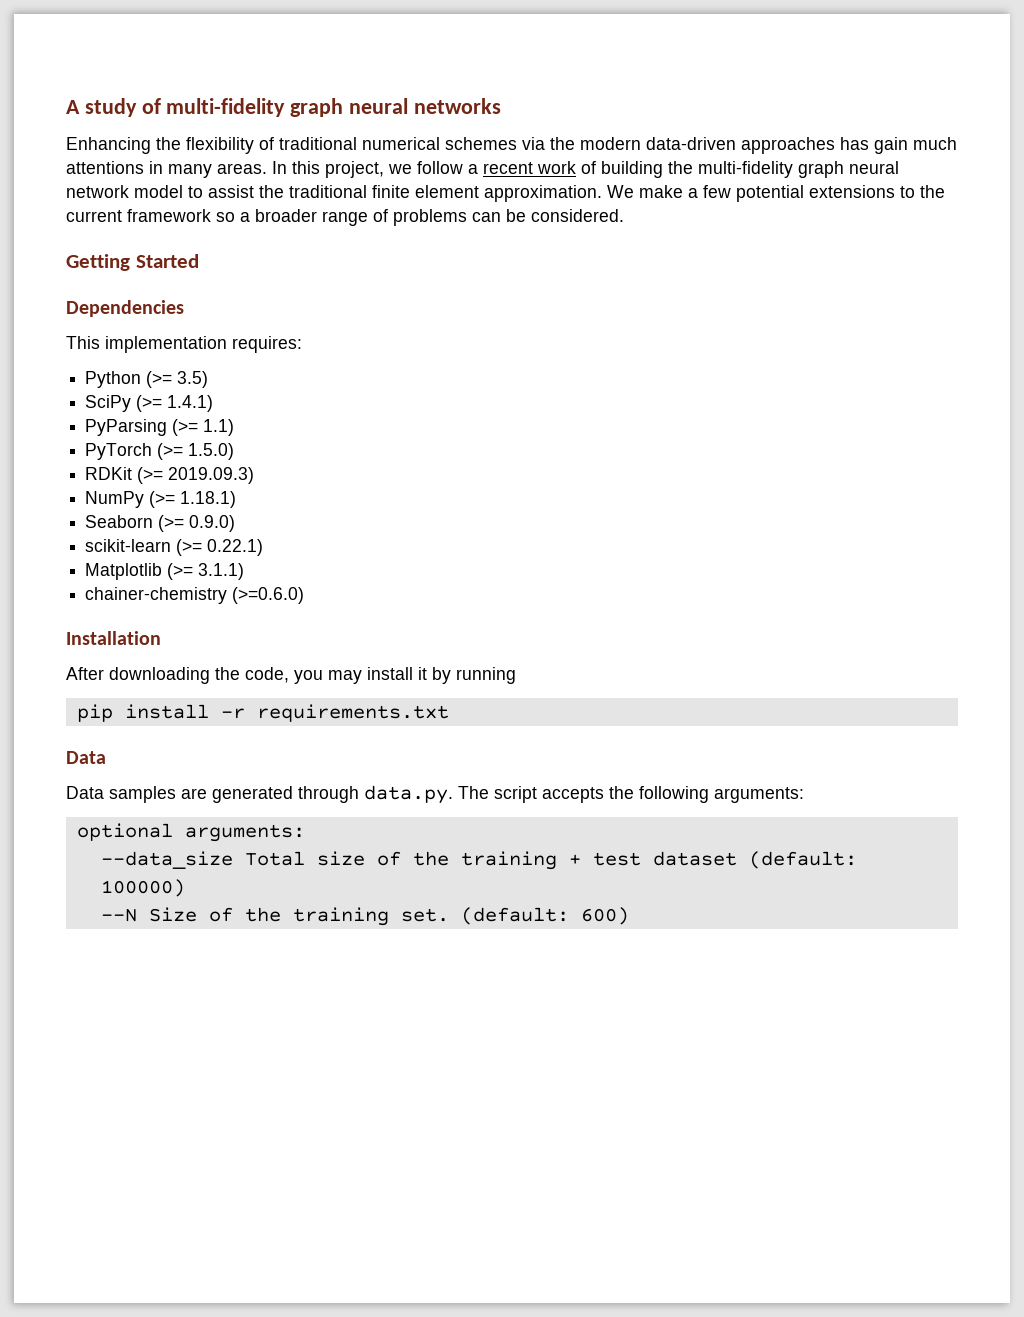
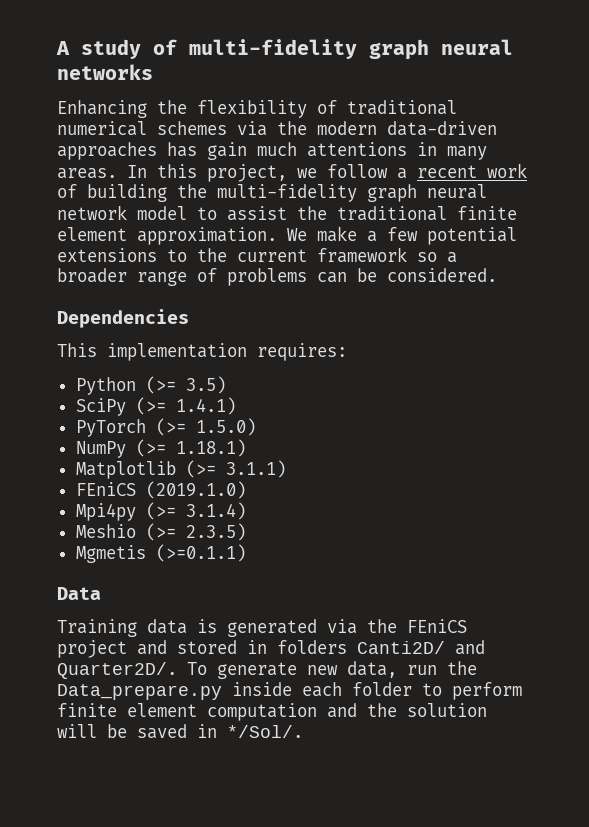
- Getting Started
- PyParsing (>= 1.1)
- RDKit (>= 2019.09.3)
- Seaborn (>= 0.9.0)
- scikit-learn (>= 0.22.1)
  Matplotlib (>= 3.1.1)
- chainer-chemistry (>=0.6.0)
- Installation
- After downloading the code, you may install it by running
- pip install -r requirements.txt
+ FEniCS (2019.1.0)
+ Mpi4py (>= 3.1.4)
+ Meshio (>= 2.3.5)
+ Mgmetis (>=0.1.1)
  Data
- Data samples are generated through data.py. The script accepts the following arguments:
- optional arguments:
- --data_size Total size of the training + test dataset (default: 100000)
- --N Size of the training set. (default: 600)
+ Training data is generated via the FEniCS project and stored in folders Canti2D/ and Quarter2D/. To generate new data, run the Data_prepare.py inside each folder to perform finite element computation and the solution will be saved in */Sol/.

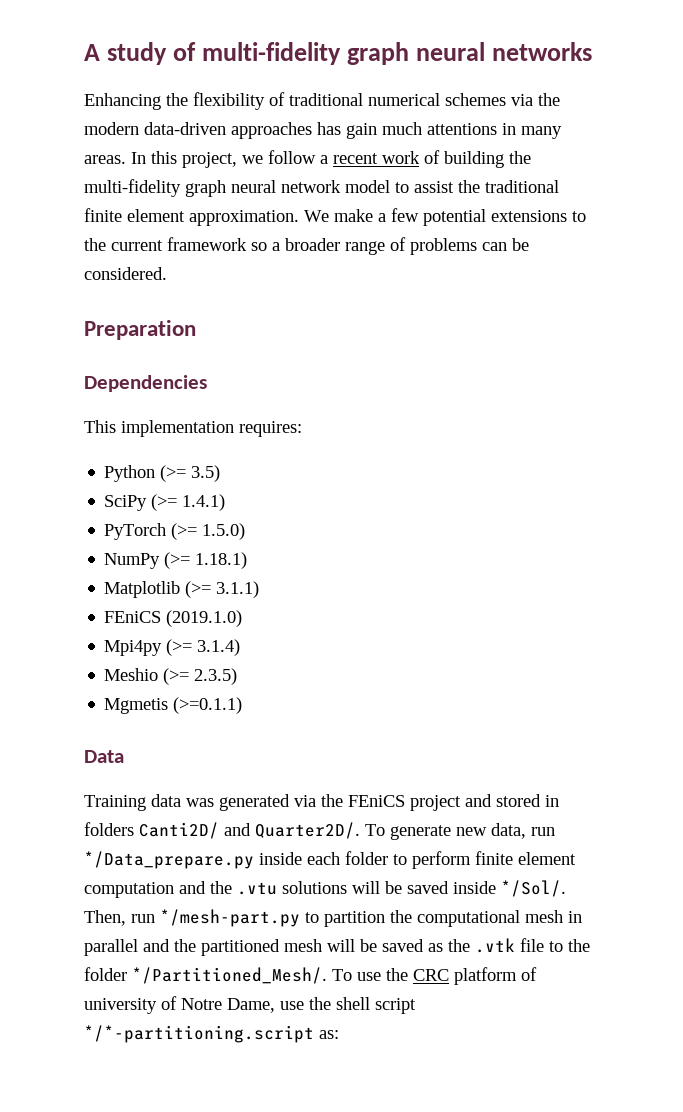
+ Preparation
- Training data is generated via the FEniCS project and stored in folders Canti2D/ and Quarter2D/.
+ Training data was generated via the FEniCS project and stored in folders Canti2D/ and Quarter2D/.
- To generate new data, run the Data_prepare.py inside each folder to perform finite element computation and the solution will be saved in */Sol/.
+ To generate new data, run */Data_prepare.py inside each folder to perform finite element computation and the .vtu solutions will be saved inside */Sol/. Then, run */mesh-part.py to partition the computational mesh in parallel and the partitioned mesh will be saved as the .vtk file to the folder */Partitioned_Mesh/. To use the CRC platform of university of Notre Dame, use the shell script */*-partitioning.script as:

